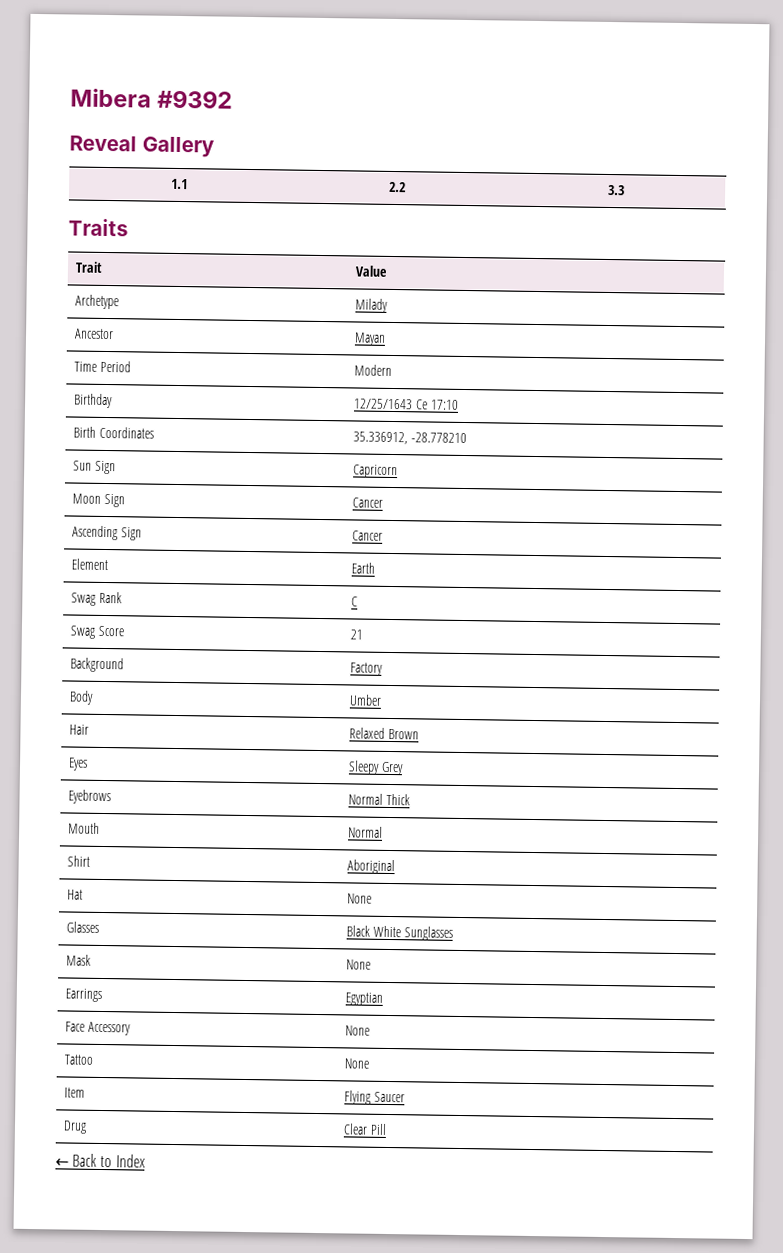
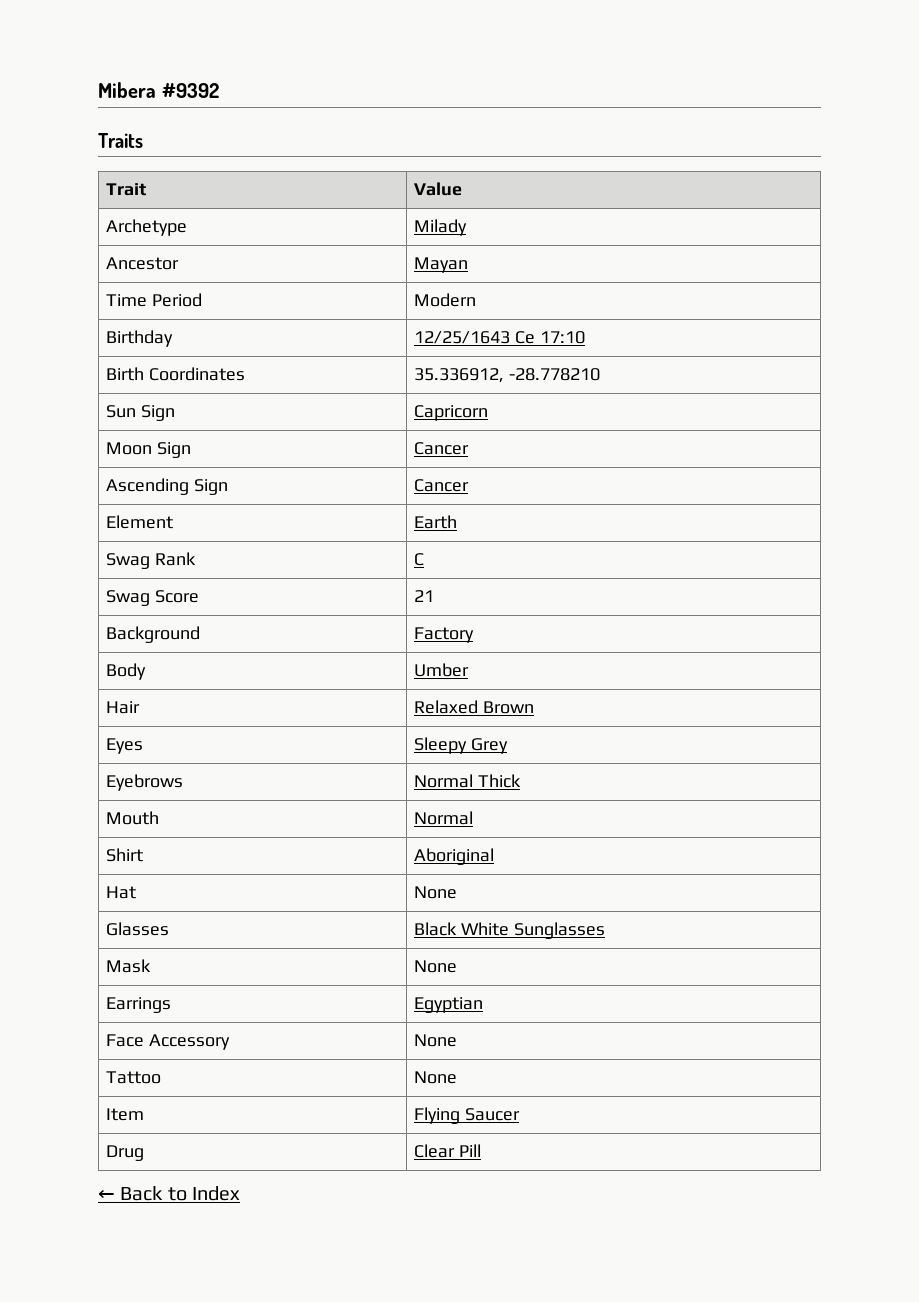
- Reveal Gallery
- 1.1 | 2.2 | 3.3

